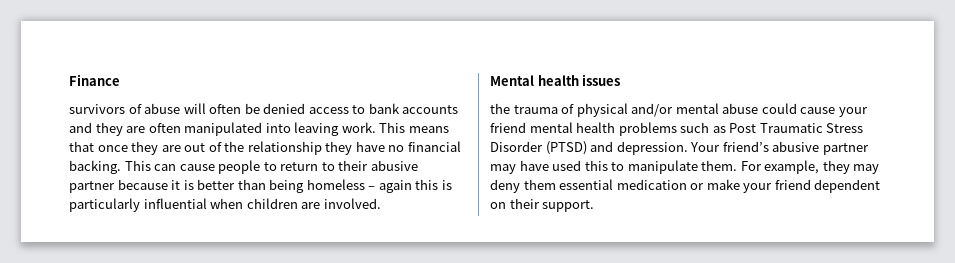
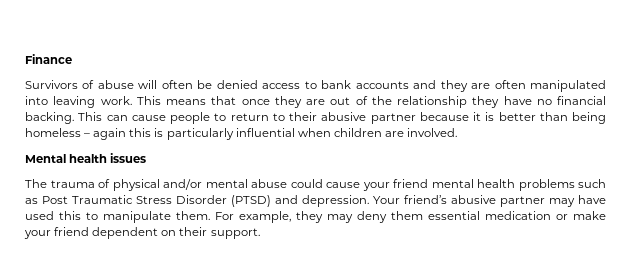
- survivors of abuse will often be denied access to bank accounts and they are often manipulated into leaving work.
+ Survivors of abuse will often be denied access to bank accounts and they are often manipulated into leaving work.
- the trauma of physical and/or mental abuse could cause your friend mental health problems such as Post Traumatic Stress Disorder (PTSD) and depression.
+ The trauma of physical and/or mental abuse could cause your friend mental health problems such as Post Traumatic Stress Disorder (PTSD) and depression.

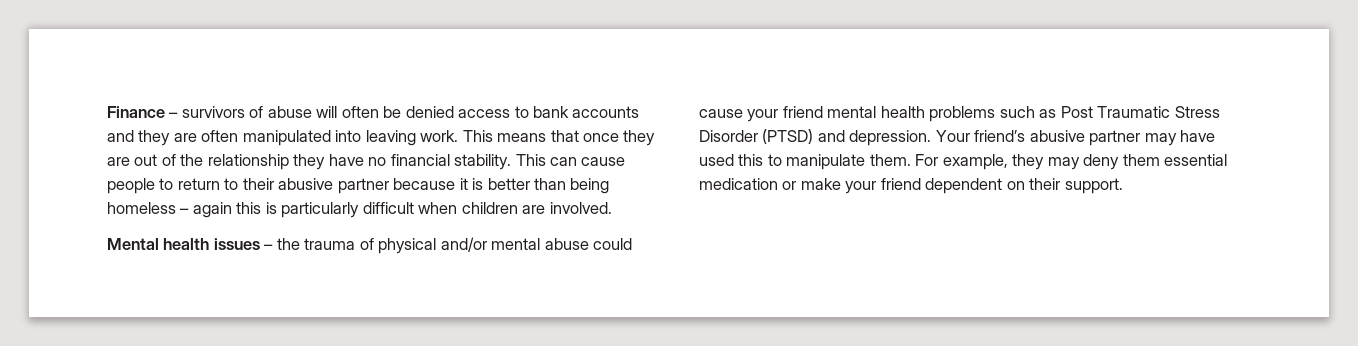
- Finance
- Survivors of abuse will often be denied access to bank accounts and they are often manipulated into leaving work.
+ Finance – survivors of abuse will often be denied access to bank accounts and they are often manipulated into leaving work.
- This means that once they are out of the relationship they have no financial backing.
+ This means that once they are out of the relationship they have no financial stability.
- This can cause people to return to their abusive partner because it is better than being homeless – again this is particularly influential when children are involved.
+ This can cause people to return to their abusive partner because it is better than being homeless – again this is particularly difficult when children are involved.
- Mental health issues
- The trauma of physical and/or mental abuse could cause your friend mental health problems such as Post Traumatic Stress Disorder (PTSD) and depression.
+ Mental health issues – the trauma of physical and/or mental abuse could cause your friend mental health problems such as Post Traumatic Stress Disorder (PTSD) and depression.

